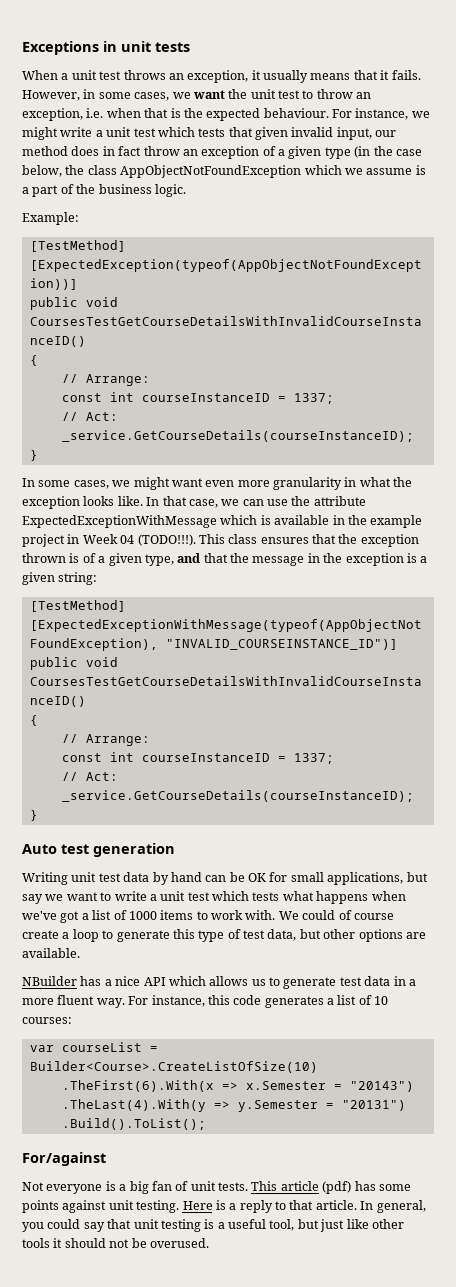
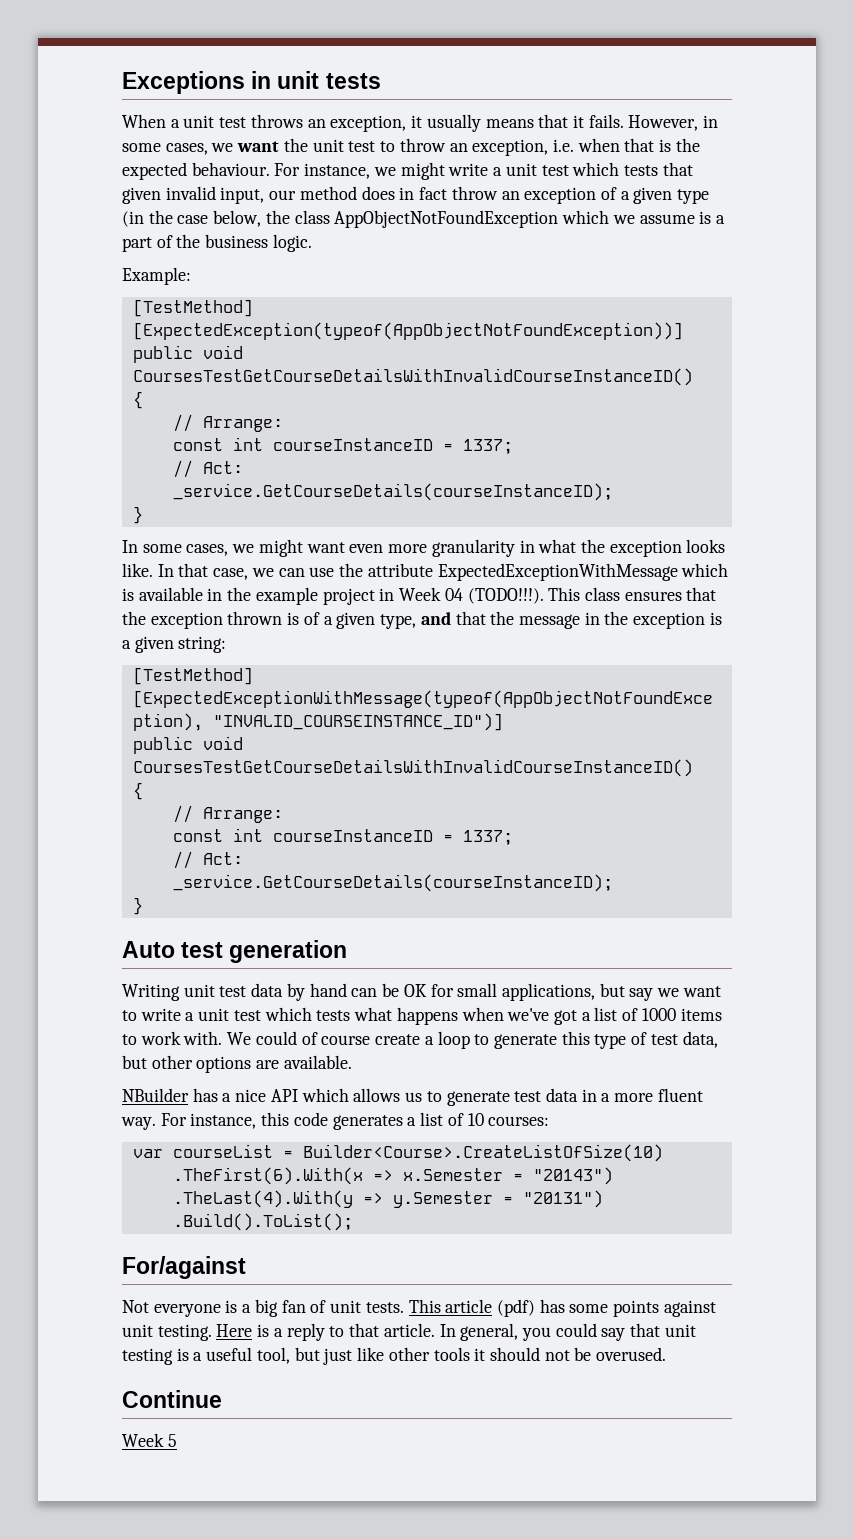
+ Continue
+ Week 5

